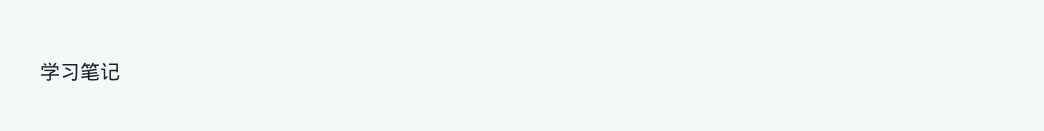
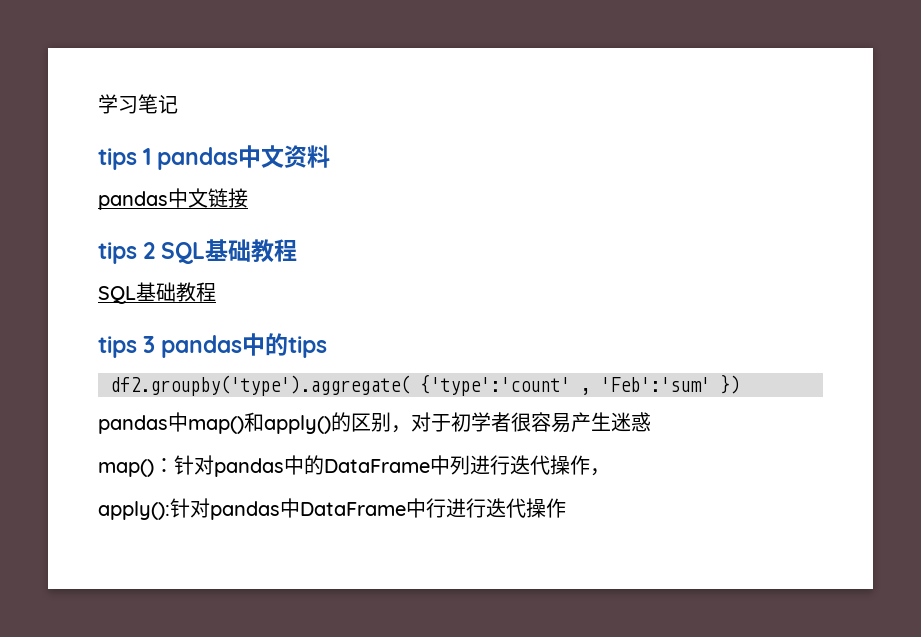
+ tips 1 pandas中文资料
+ pandas中文链接
+ tips 2 SQL基础教程
+ SQL基础教程
+ tips 3 pandas中的tips
+ df2.groupby('type').aggregate( {'type':'count' , 'Feb':'sum' })
+ pandas中map()和apply()的区别，对于初学者很容易产生迷惑
+ map()：针对pandas中的DataFrame中列进行迭代操作，
+ apply():针对pandas中DataFrame中行进行迭代操作

